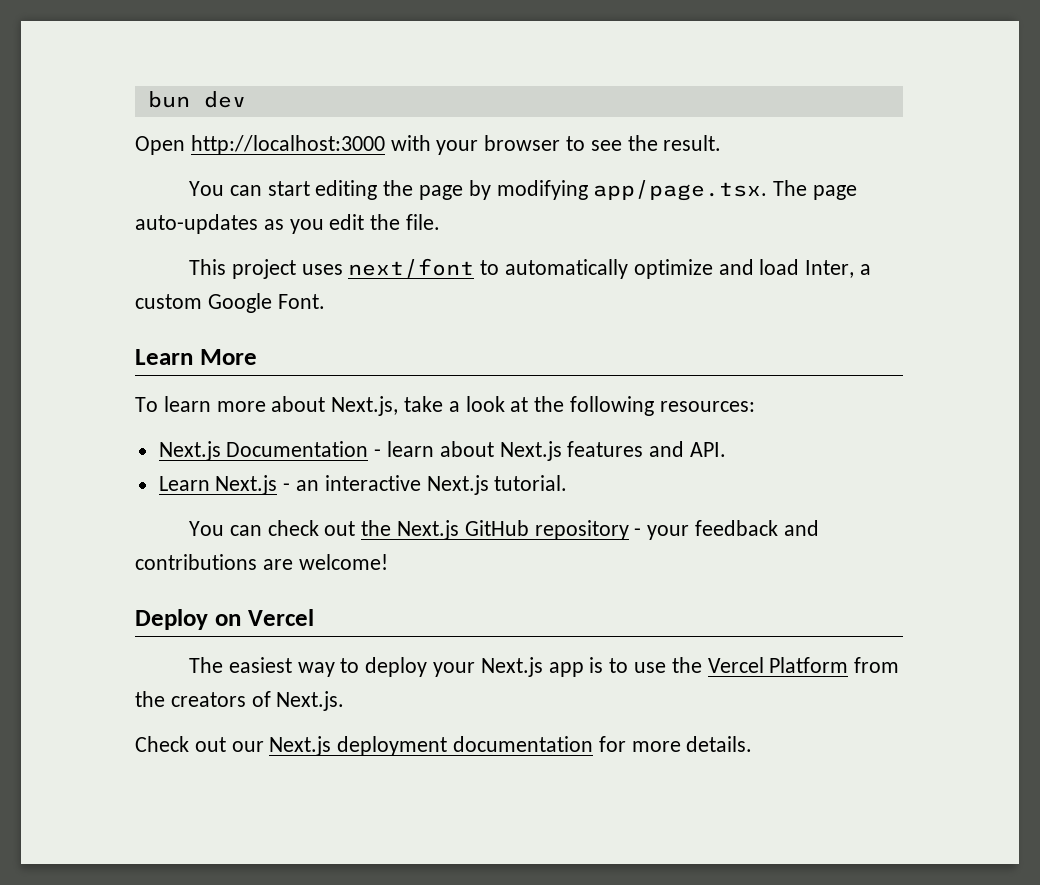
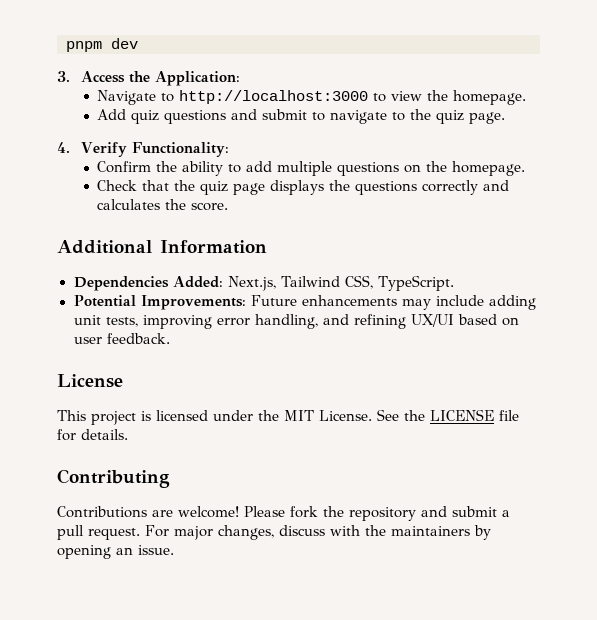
- bun dev
+ pnpm dev
- Open http://localhost:3000 with your browser to see the result.
- You can start editing the page by modifying app/page.tsx. The page auto-updates as you edit the file.
- This project uses next/font to automatically optimize and load Inter, a custom Google Font.
- Learn More
- To learn more about Next.js, take a look at the following resources:
- Next.js Documentation - learn about Next.js features and API.
- Learn Next.js - an interactive Next.js tutorial.
- You can check out the Next.js GitHub repository - your feedback and contributions are welcome!
- Deploy on Vercel
- The easiest way to deploy your Next.js app is to use the Vercel Platform from the creators of Next.js.
- Check out our Next.js deployment documentation for more details.
+ 3. Access the Application:
+ Navigate to http://localhost:3000 to view the homepage.
+ Add quiz questions and submit to navigate to the quiz page.
+ 4. Verify Functionality:
+ Confirm the ability to add multiple questions on the homepage.
+ Check that the quiz page displays the questions correctly and calculates the score.
+ Additional Information
+ Dependencies Added: Next.js, Tailwind CSS, TypeScript.
+ Potential Improvements: Future enhancements may include adding unit tests, improving error handling, and refining UX/UI based on user feedback.
+ License
+ This project is licensed under the MIT License. See the LICENSE file for details.
+ Contributing
+ Contributions are welcome! Please fork the repository and submit a pull request. For major changes, discuss with the maintainers by opening an issue.

